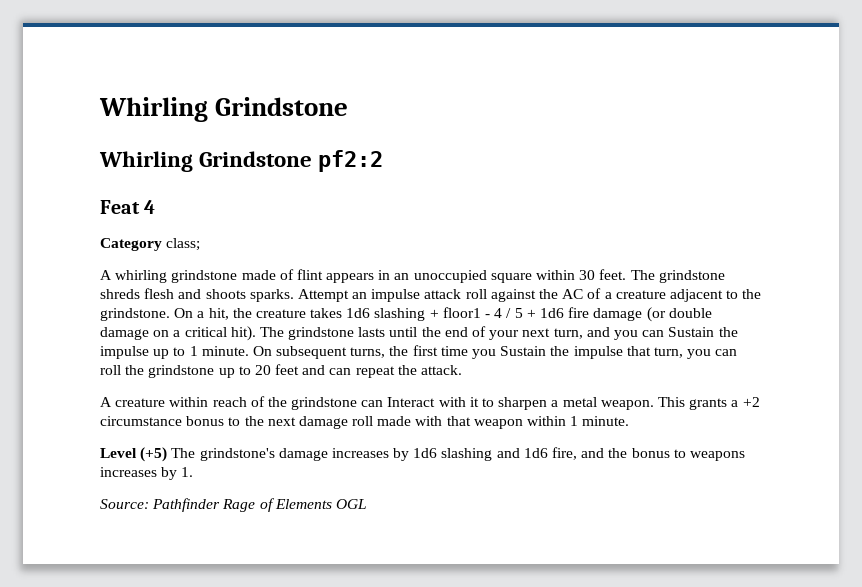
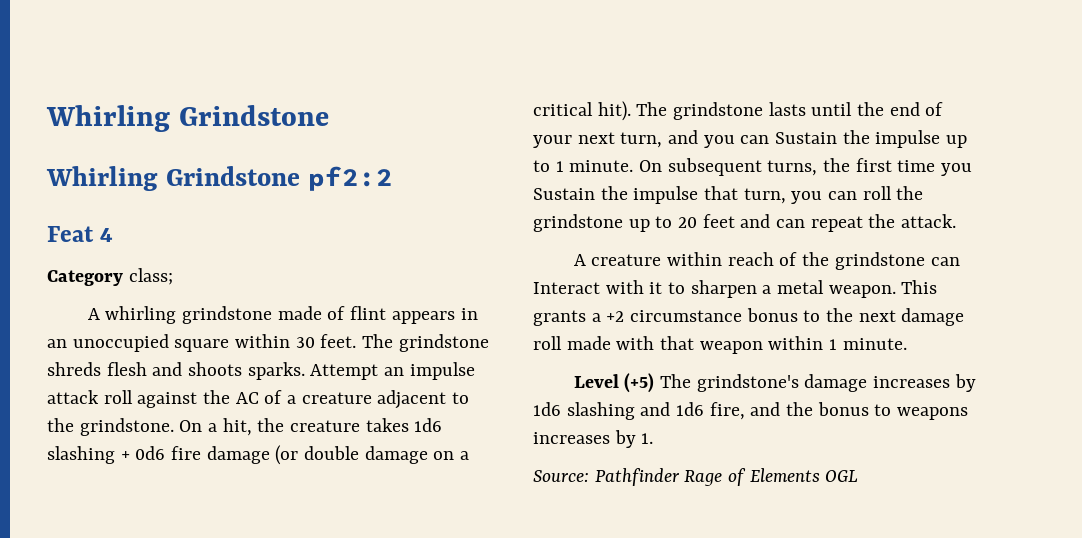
- On a hit, the creature takes 1d6 slashing + floor1 - 4 / 5 + 1d6 fire damage (or double damage on a critical hit).
+ On a hit, the creature takes 1d6 slashing + 0d6 fire damage (or double damage on a critical hit).

